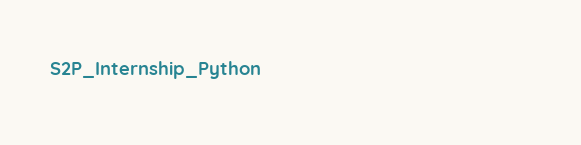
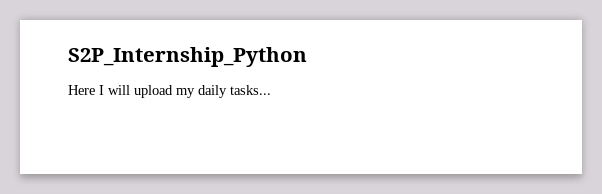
+ Here I will upload my daily tasks...

